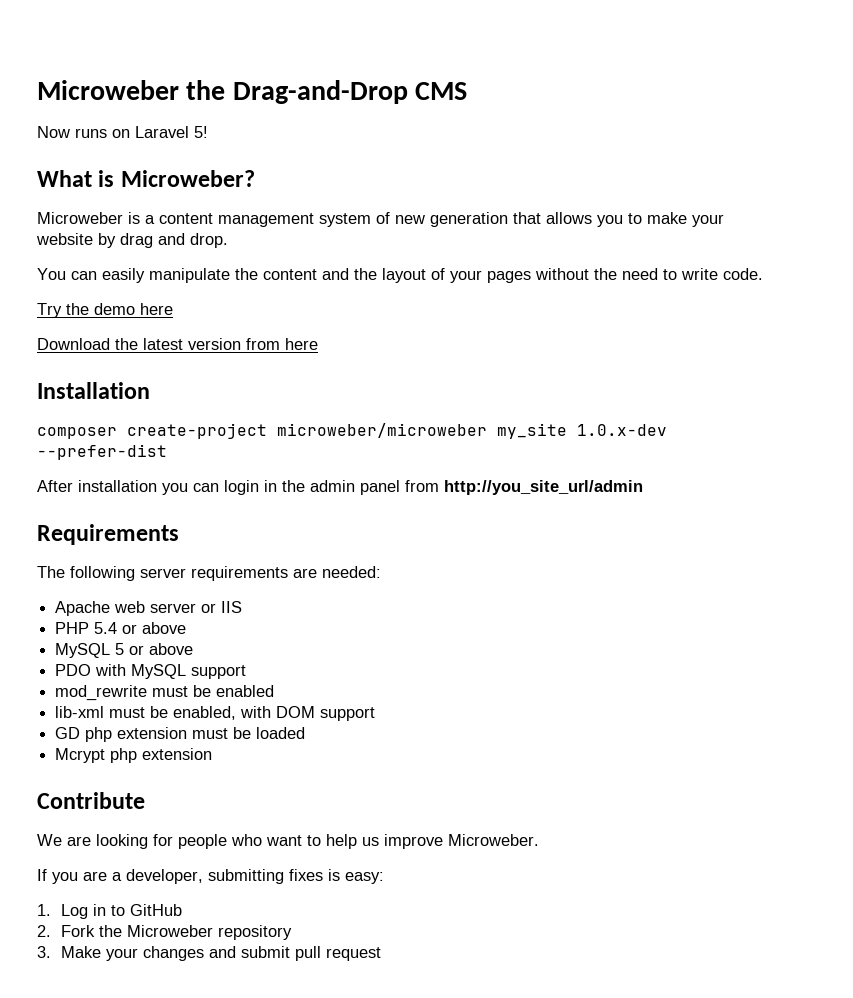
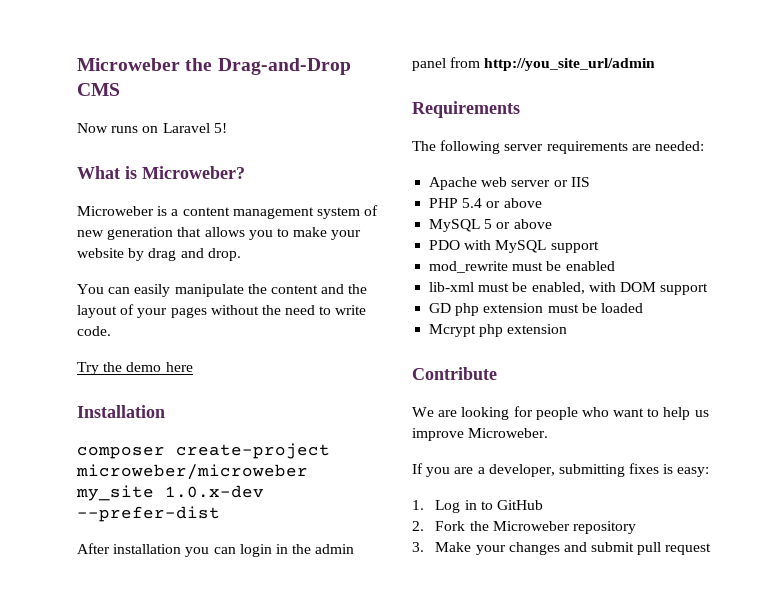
- Download the latest version from here

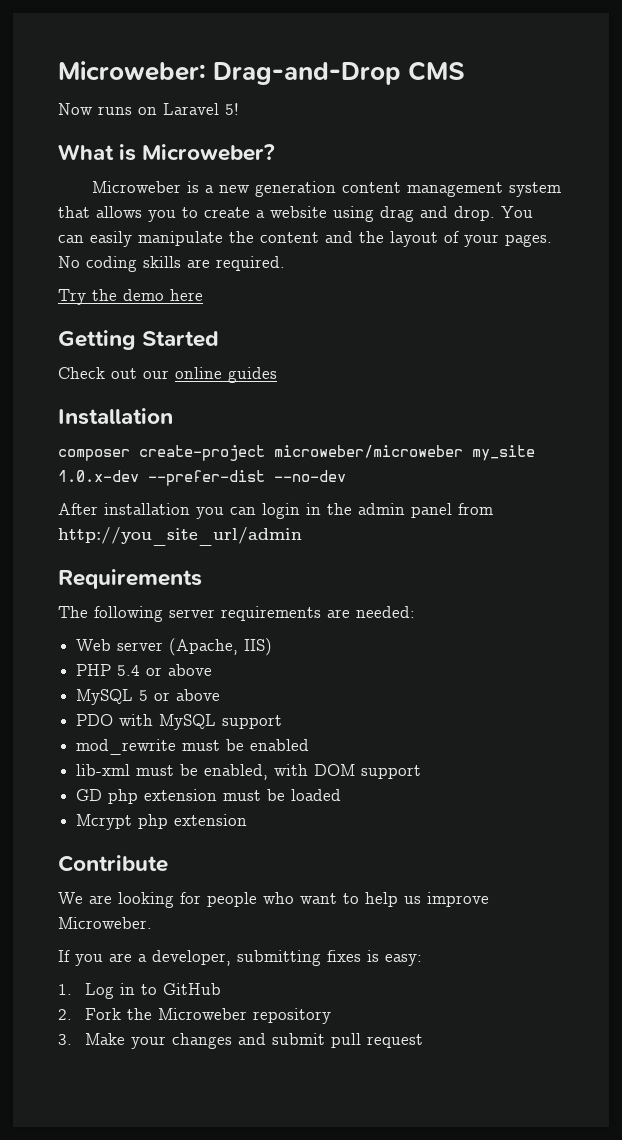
- Microweber the Drag-and-Drop CMS
+ Microweber: Drag-and-Drop CMS
- Microweber is a content management system of new generation that allows you to make your website by drag and drop.
- You can easily manipulate the content and the layout of your pages without the need to write code.
+ Microweber is a new generation content management system that allows you to create a website using drag and drop. You can easily manipulate the content and the layout of your pages. No coding skills are required.
  Try the demo here
+ Getting Started
+ Check out our online guides
- composer create-project microweber/microweber my_site 1.0.x-dev --prefer-dist
+ composer create-project microweber/microweber my_site 1.0.x-dev --prefer-dist --no-dev
- Apache web server or IIS
+ Web server (Apache, IIS)

